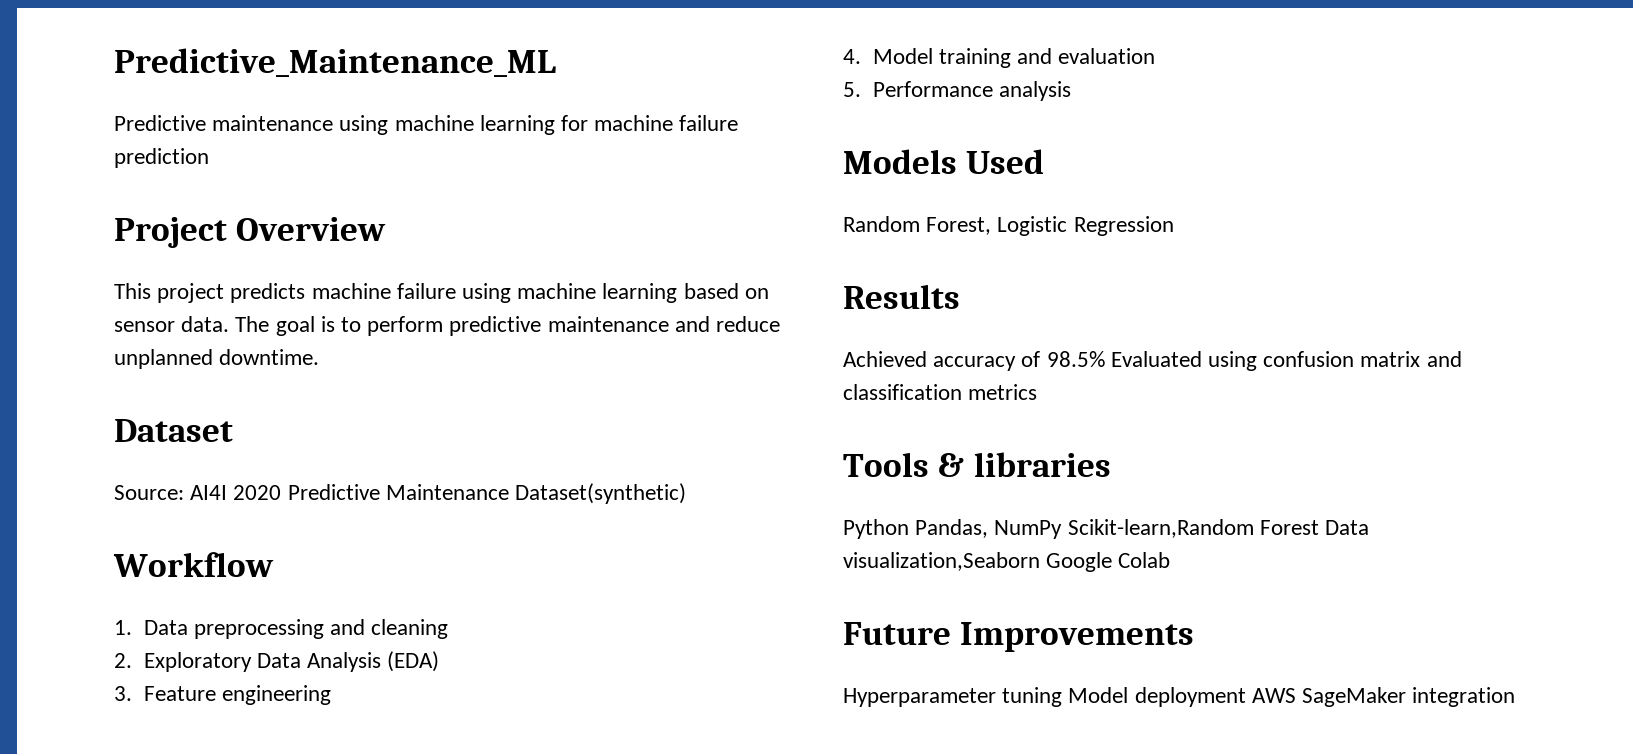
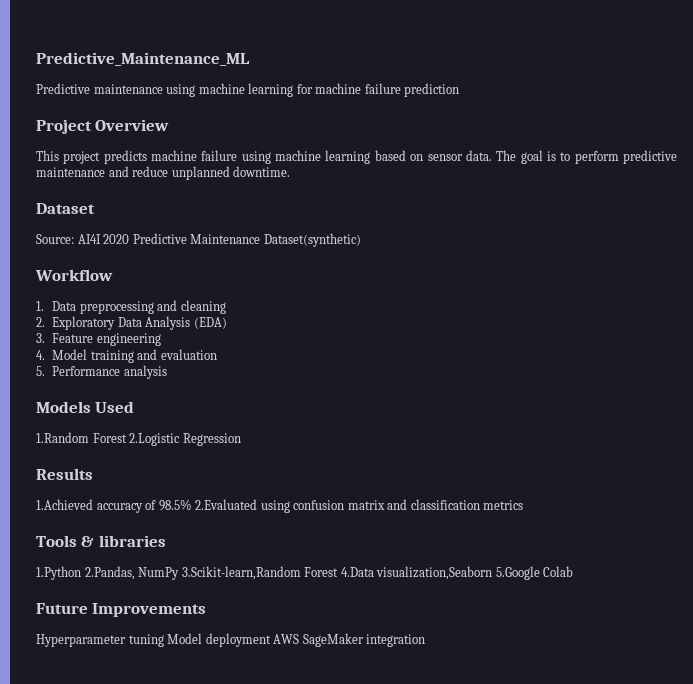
- Random Forest, Logistic Regression
+ 1.Random Forest 2.Logistic Regression
- Achieved accuracy of 98.5% Evaluated using confusion matrix and classification metrics
+ 1.Achieved accuracy of 98.5% 2.Evaluated using confusion matrix and classification metrics
- Python Pandas, NumPy Scikit-learn,Random Forest Data visualization,Seaborn Google Colab
+ 1.Python 2.Pandas, NumPy 3.Scikit-learn,Random Forest 4.Data visualization,Seaborn 5.Google Colab

